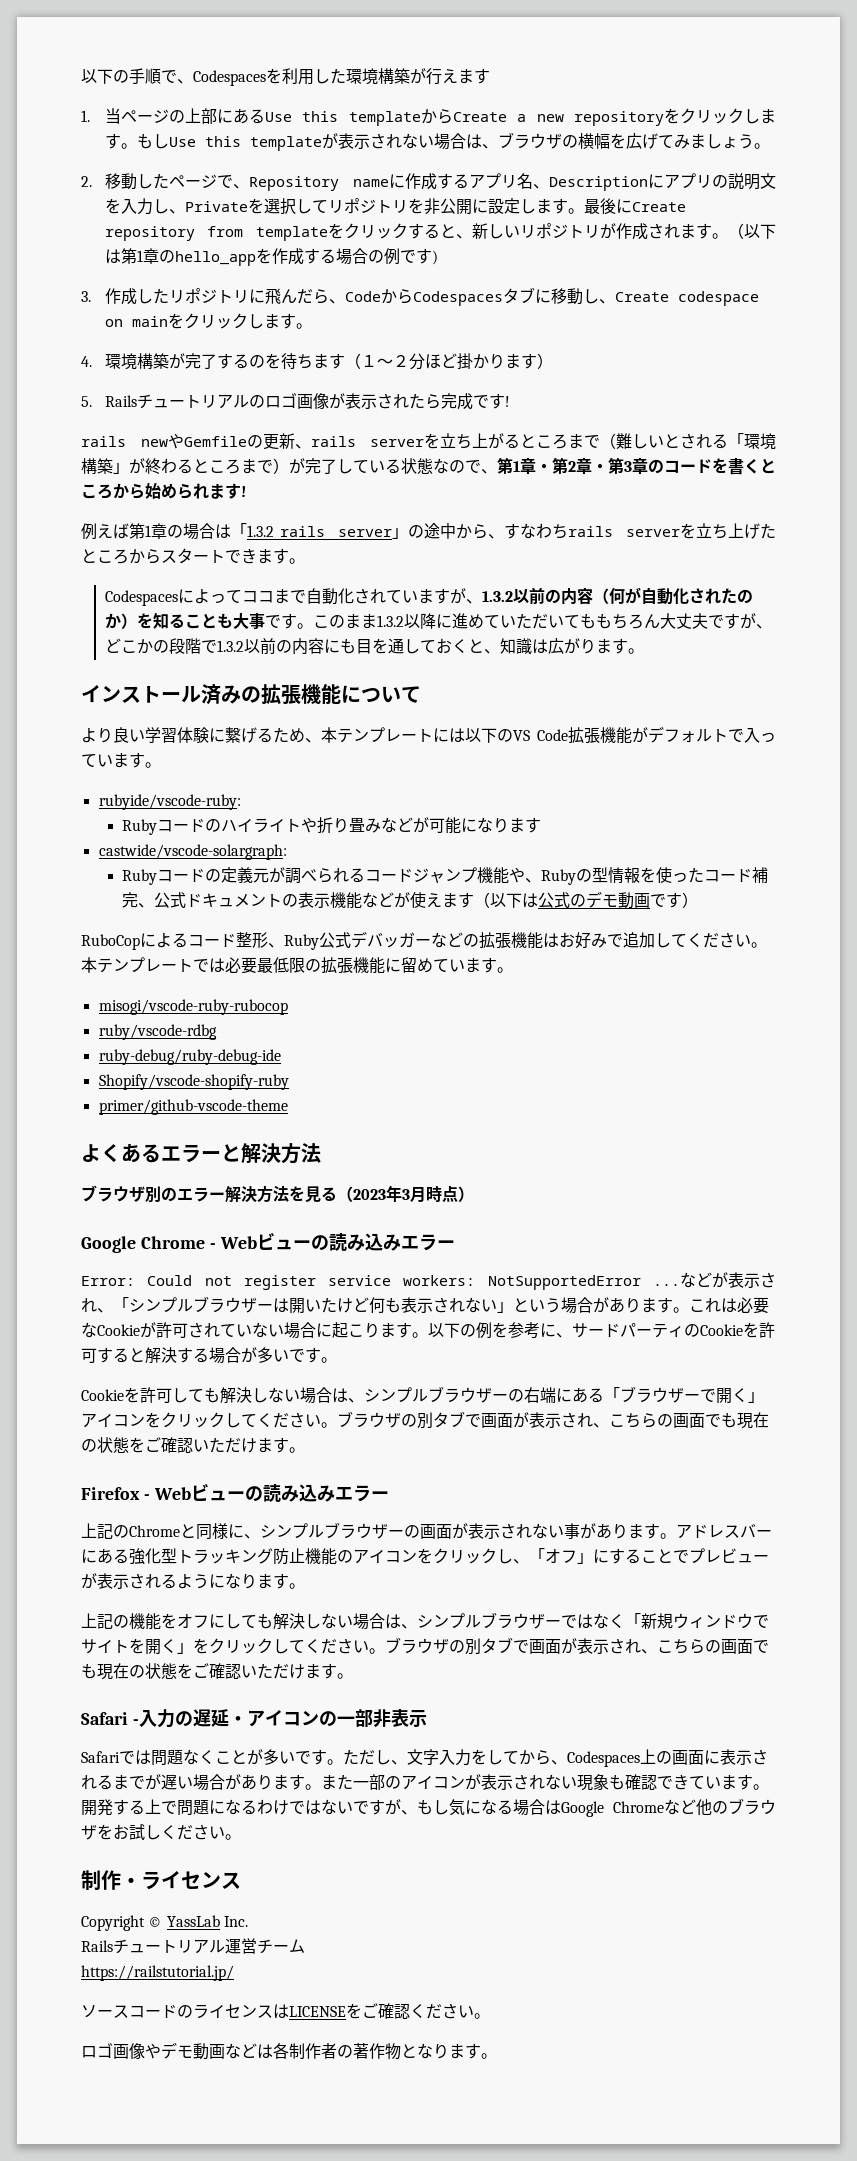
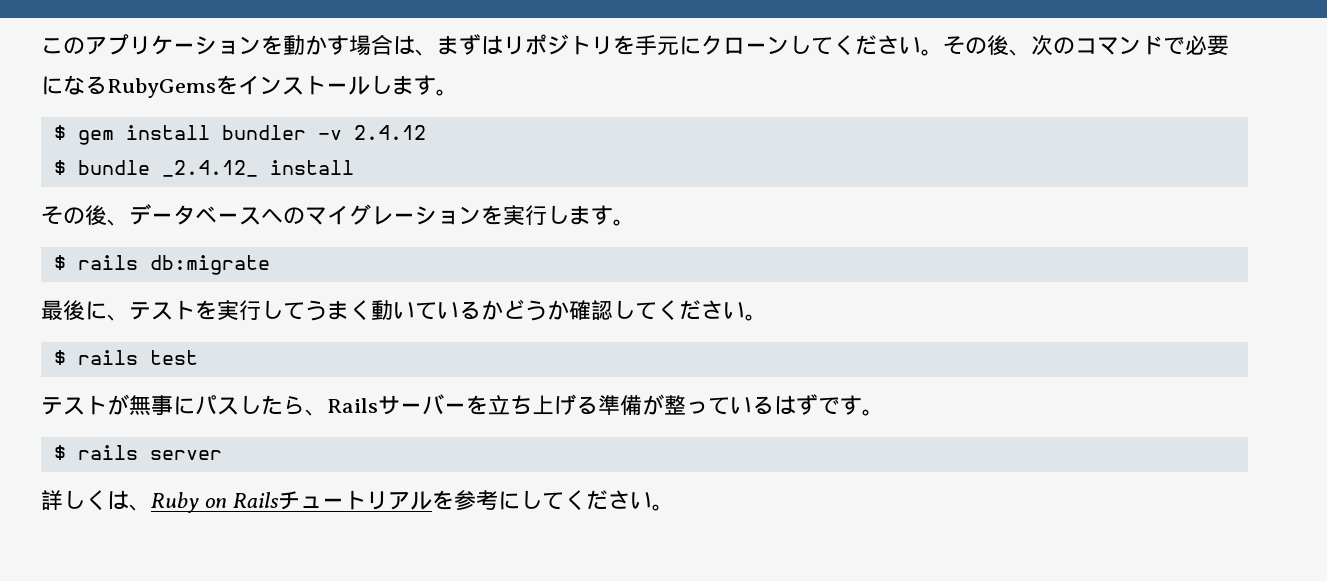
- 以下の手順で、Codespacesを利用した環境構築が行えます
- 1.当ページの上部にあるUse this templateからCreate a new repositoryをクリックします。もしUse this templateが表示されない場合は、ブラウザの横幅を広げてみましょう。
- 2.移動したページで、Repository nameに作成するアプリ名、Descriptionにアプリの説明文を入力し、Privateを選択してリポジトリを非公開に設定します。最後にCreate repository from templateをクリックすると、新しいリポジトリが作成されます。（以下は第1章のhello_appを作成する場合の例です)
- 3.作成したリポジトリに飛んだら、CodeからCodespacesタブに移動し、Create codespace on mainをクリックします。
- 4.環境構築が完了するのを待ちます（１〜２分ほど掛かります）
- 5. Railsチュートリアルのロゴ画像が表示されたら完成です!
- rails newやGemfileの更新、rails serverを立ち上がるところまで（難しいとされる「環境構築」が終わるところまで）が完了している状態なので、第1章・第2章・第3章のコードを書くところから始められます!
- 例えば第1章の場合は「1.3.2 rails server」の途中から、すなわちrails serverを立ち上げたところからスタートできます。
- Codespacesによってココまで自動化されていますが、1.3.2以前の内容（何が自動化されたのか）を知ることも大事です。このまま1.3.2以降に進めていただいてももちろん大丈夫ですが、どこかの段階で1.3.2以前の内容にも目を通しておくと、知識は広がります。
- インストール済みの拡張機能について
- より良い学習体験に繋げるため、本テンプレートには以下のVS Code拡張機能がデフォルトで入っています。
- rubyide/vscode-ruby:
- Rubyコードのハイライトや折り畳みなどが可能になります
- castwide/vscode-solargraph:
- Rubyコードの定義元が調べられるコードジャンプ機能や、Rubyの型情報を使ったコード補完、公式ドキュメントの表示機能などが使えます（以下は公式のデモ動画です）
- RuboCopによるコード整形、Ruby公式デバッガーなどの拡張機能はお好みで追加してください。本テンプレートでは必要最低限の拡張機能に留めています。
- misogi/vscode-ruby-rubocop
- ruby/vscode-rdbg
- ruby-debug/ruby-debug-ide
- Shopify/vscode-shopify-ruby
- primer/github-vscode-theme
- よくあるエラーと解決方法
- ブラウザ別のエラー解決方法を見る（2023年3月時点）
- Google Chrome - Webビューの読み込みエラー
- Error: Could not register service workers: NotSupportedError ...などが表示され、「シンプルブラウザーは開いたけど何も表示されない」という場合があります。これは必要なCookieが許可されていない場合に起こります。以下の例を参考に、サードパーティのCookieを許可すると解決する場合が多いです。
- Cookieを許可しても解決しない場合は、シンプルブラウザーの右端にある「ブラウザーで開く」アイコンをクリックしてください。ブラウザの別タブで画面が表示され、こちらの画面でも現在の状態をご確認いただけます。
- Firefox - Webビューの読み込みエラー
- 上記のChromeと同様に、シンプルブラウザーの画面が表示されない事があります。アドレスバーにある強化型トラッキング防止機能のアイコンをクリックし、「オフ」にすることでプレビューが表示されるようになります。
- 上記の機能をオフにしても解決しない場合は、シンプルブラウザーではなく「新規ウィンドウでサイトを開く」をクリックしてください。ブラウザの別タブで画面が表示され、こちらの画面でも現在の状態をご確認いただけます。
- Safari -入力の遅延・アイコンの一部非表示
- Safariでは問題なくことが多いです。ただし、文字入力をしてから、Codespaces上の画面に表示されるまでが遅い場合があります。また一部のアイコンが表示されない現象も確認できています。開発する上で問題になるわけではないですが、もし気になる場合はGoogle Chromeなど他のブラウザをお試しください。
- 制作・ライセンス
- Copyright © YassLab Inc.
- Railsチュートリアル運営チーム
- https://railstutorial.jp/
- ソースコードのライセンスはLICENSEをご確認ください。
- ロゴ画像やデモ動画などは各制作者の著作物となります。
+ このアプリケーションを動かす場合は、まずはリポジトリを手元にクローンしてください。その後、次のコマンドで必要になるRubyGemsをインストールします。
+ $ gem install bundler -v 2.4.12
+ $ bundle _2.4.12_ install
+ その後、データベースへのマイグレーションを実行します。
+ $ rails db:migrate
+ 最後に、テストを実行してうまく動いているかどうか確認してください。
+ $ rails test
+ テストが無事にパスしたら、Railsサーバーを立ち上げる準備が整っているはずです。
+ $ rails server
+ 詳しくは、Ruby on Railsチュートリアルを参考にしてください。

